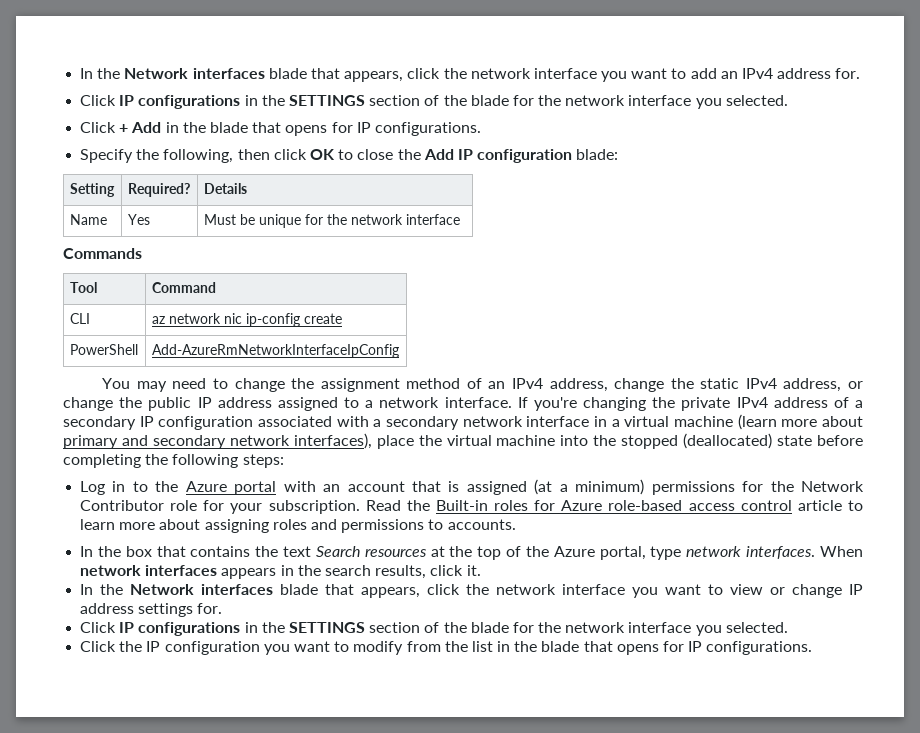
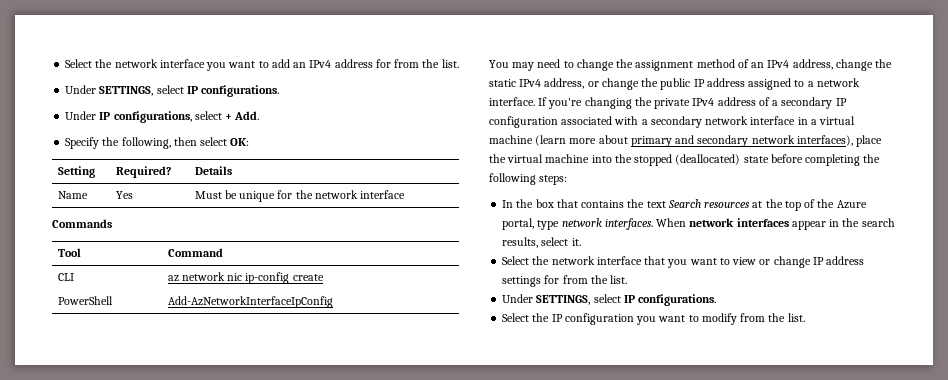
- In the Network interfaces blade that appears, click the network interface you want to add an IPv4 address for.
- Click IP configurations in the SETTINGS section of the blade for the network interface you selected.
- Click + Add in the blade that opens for IP configurations.
- Specify the following, then click OK to close the Add IP configuration blade:
+ Select the network interface you want to add an IPv4 address for from the list.
+ Under SETTINGS, select IP configurations.
+ Under IP configurations, select + Add.
+ Specify the following, then select OK:
- PowerShell | Add-AzureRmNetworkInterfaceIpConfig
+ PowerShell | Add-AzNetworkInterfaceIpConfig
- Log in to the Azure portal with an account that is assigned (at a minimum) permissions for the Network Contributor role for your subscription. Read the Built-in roles for Azure role-based access control article to learn more about assigning roles and permissions to accounts.
- When network interfaces appears in the search results, click it.
+ When network interfaces appear in the search results, select it.
- In the Network interfaces blade that appears, click the network interface you want to view or change IP address settings for.
- Click IP configurations in the SETTINGS section of the blade for the network interface you selected.
- Click the IP configuration you want to modify from the list in the blade that opens for IP configurations.
+ Select the network interface that you want to view or change IP address settings for from the list.
+ Under SETTINGS, select IP configurations.
+ Select the IP configuration you want to modify from the list.

